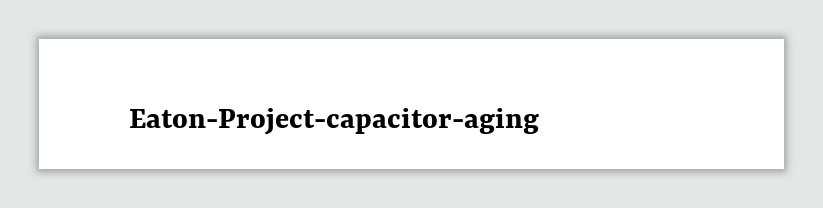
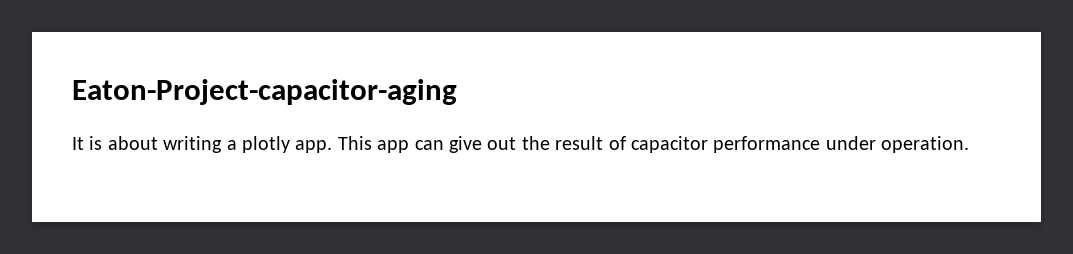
+ It is about writing a plotly app. This app can give out the result of capacitor performance under operation.

